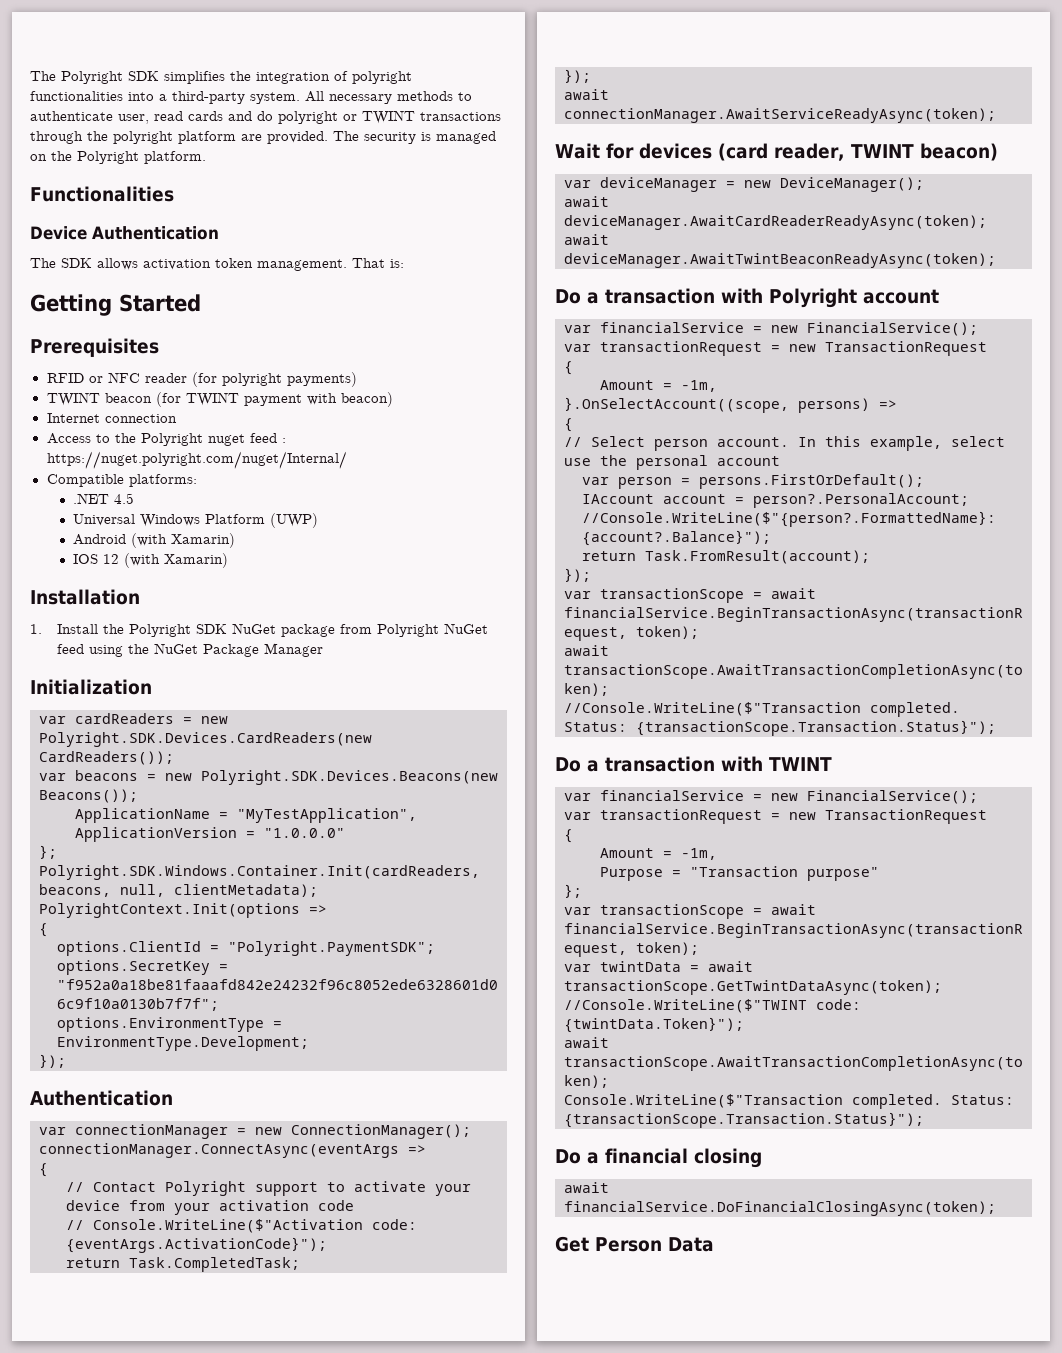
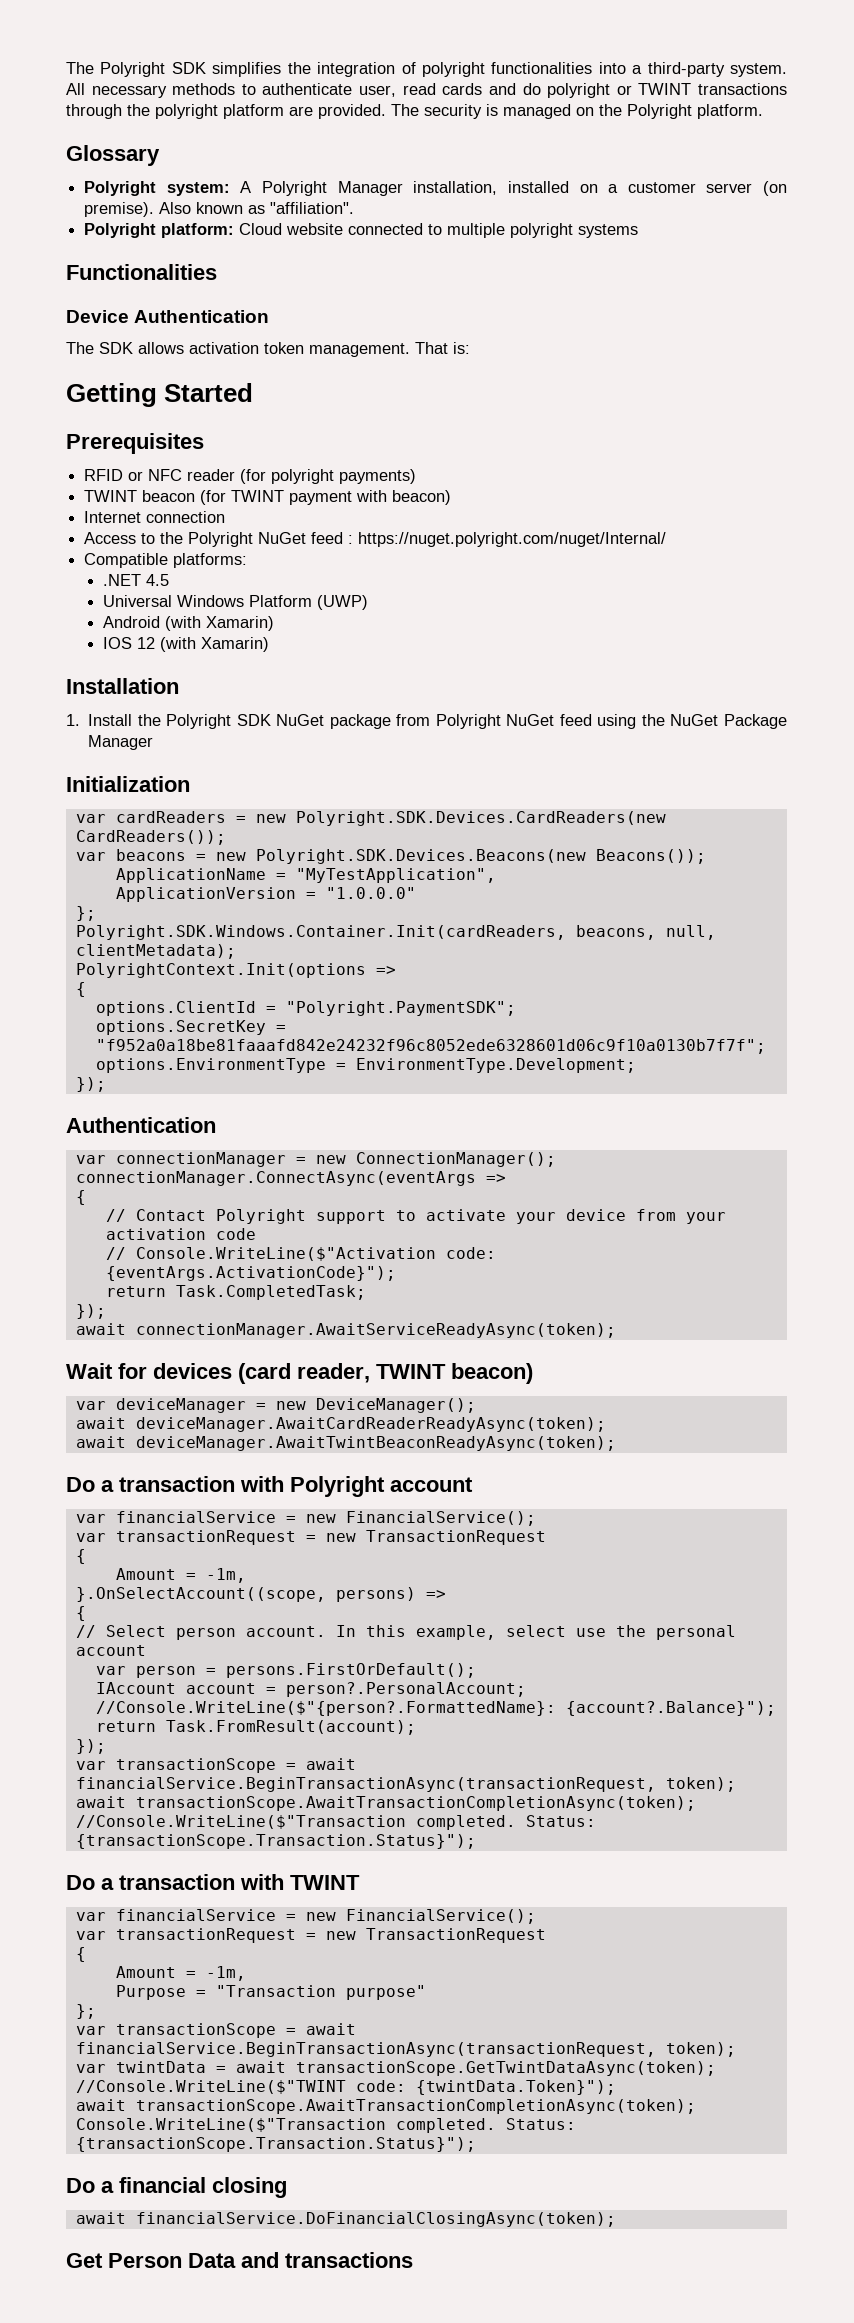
+ Glossary
+ Polyright system: A Polyright Manager installation, installed on a customer server (on premise). Also known as "affiliation".
+ Polyright platform: Cloud website connected to multiple polyright systems
- Access to the Polyright nuget feed : https://nuget.polyright.com/nuget/Internal/
+ Access to the Polyright NuGet feed : https://nuget.polyright.com/nuget/Internal/
- Get Person Data
+ Get Person Data and transactions

